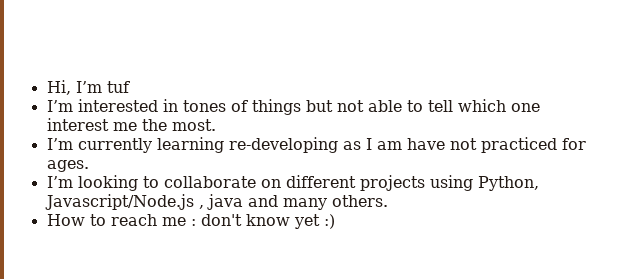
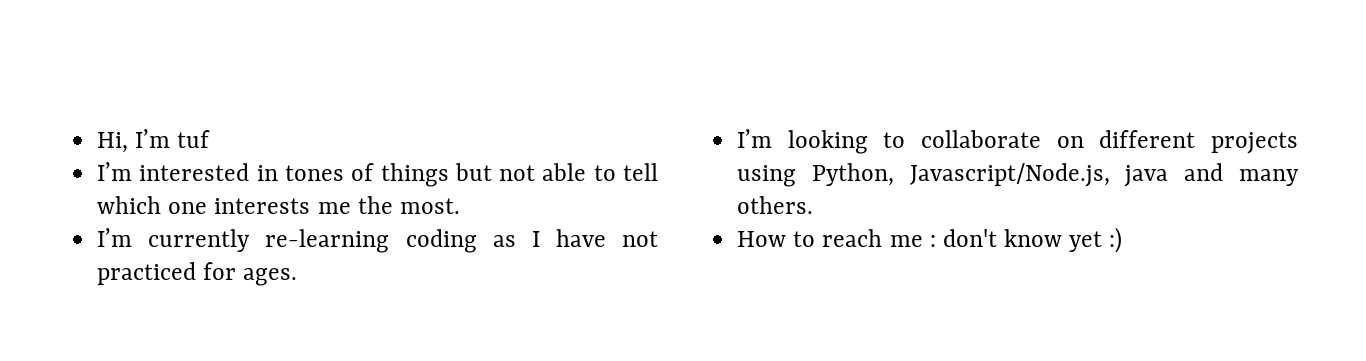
- I’m interested in tones of things but not able to tell which one interest me the most.
+ I’m interested in tones of things but not able to tell which one interests me the most.
- I’m currently learning re-developing as I am have not practiced for ages.
+ I’m currently re-learning coding as I have not practiced for ages.
- I’m looking to collaborate on different projects using Python, Javascript/Node.js , java and many others.
+ I’m looking to collaborate on different projects using Python, Javascript/Node.js, java and many others.

